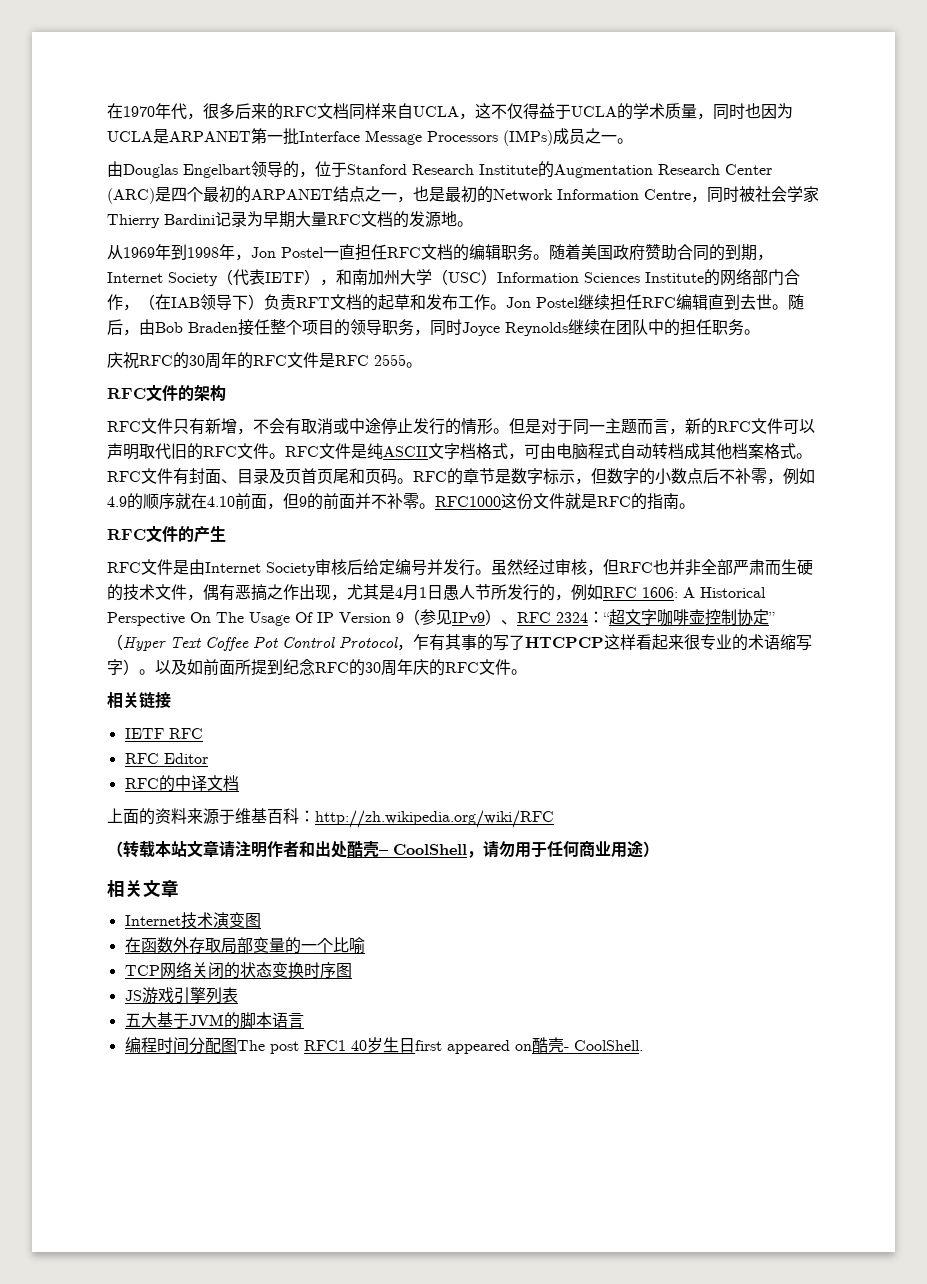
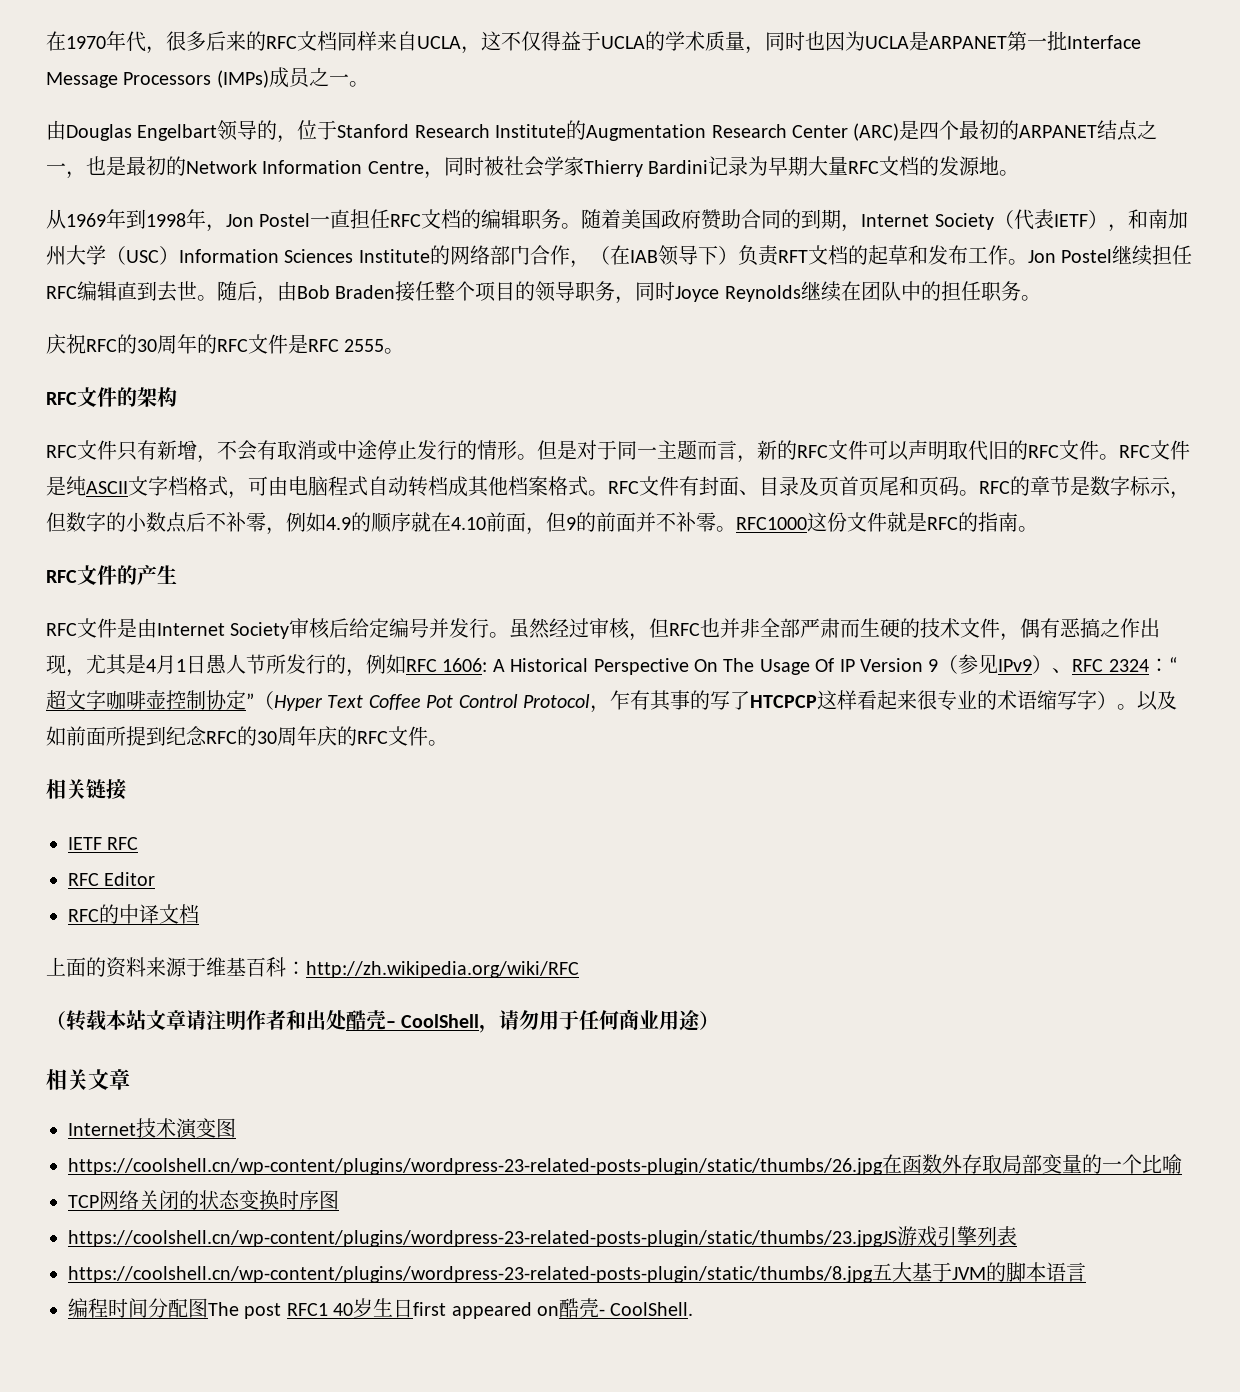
- 在函数外存取局部变量的一个比喻
+ https://coolshell.cn/wp-content/plugins/wordpress-23-related-posts-plugin/static/thumbs/26.jpg在函数外存取局部变量的一个比喻
- JS游戏引擎列表
+ https://coolshell.cn/wp-content/plugins/wordpress-23-related-posts-plugin/static/thumbs/23.jpgJS游戏引擎列表
- 五大基于JVM的脚本语言
+ https://coolshell.cn/wp-content/plugins/wordpress-23-related-posts-plugin/static/thumbs/8.jpg五大基于JVM的脚本语言

